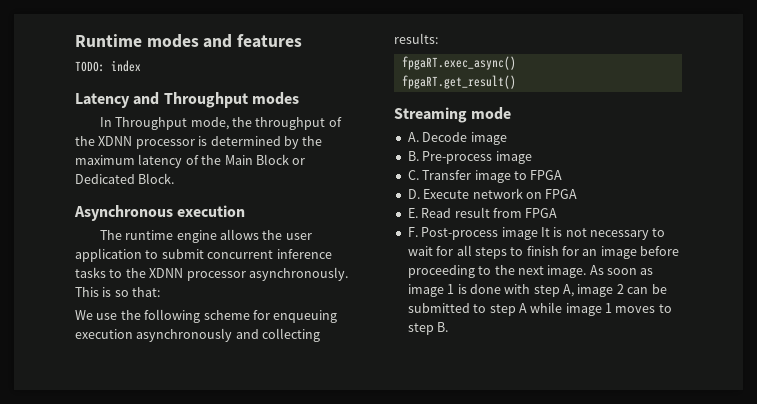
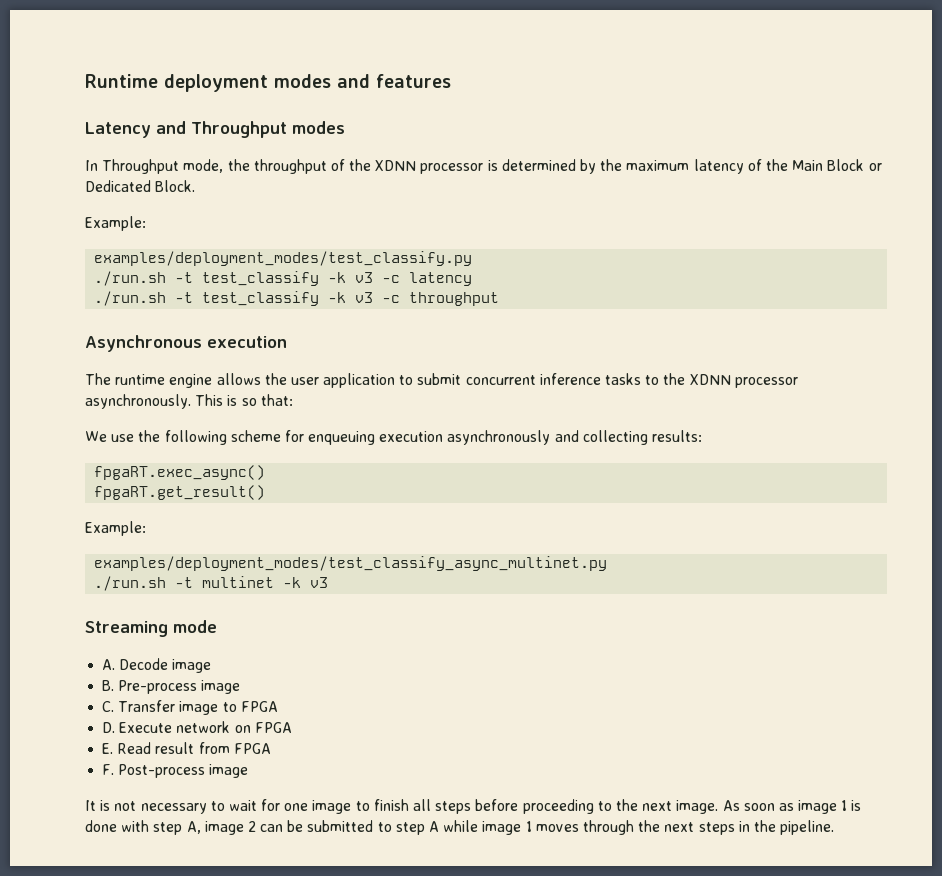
- Runtime modes and features
+ Runtime deployment modes and features
- TODO: index
  In Throughput mode, the throughput of the XDNN processor is determined by the maximum latency of the Main Block or Dedicated Block.
+ Example:
+ examples/deployment_modes/test_classify.py
+ ./run.sh -t test_classify -k v3 -c latency
+ ./run.sh -t test_classify -k v3 -c throughput
  fpgaRT.get_result()
+ Example:
+ examples/deployment_modes/test_classify_async_multinet.py
+ ./run.sh -t multinet -k v3
- F. Post-process image It is not necessary to wait for all steps to finish for an image before proceeding to the next image.
+ F. Post-process image
+ It is not necessary to wait for one image to finish all steps before proceeding to the next image.
- As soon as image 1 is done with step A, image 2 can be submitted to step A while image 1 moves to step B.
+ As soon as image 1 is done with step A, image 2 can be submitted to step A while image 1 moves through the next steps in the pipeline.

